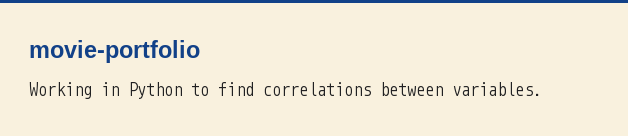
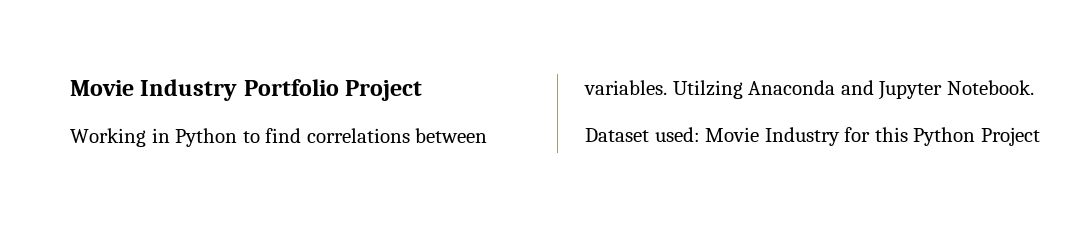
- movie-portfolio
+ Movie Industry Portfolio Project
+ Utilzing Anaconda and Jupyter Notebook.
+ Dataset used: Movie Industry for this Python Project

